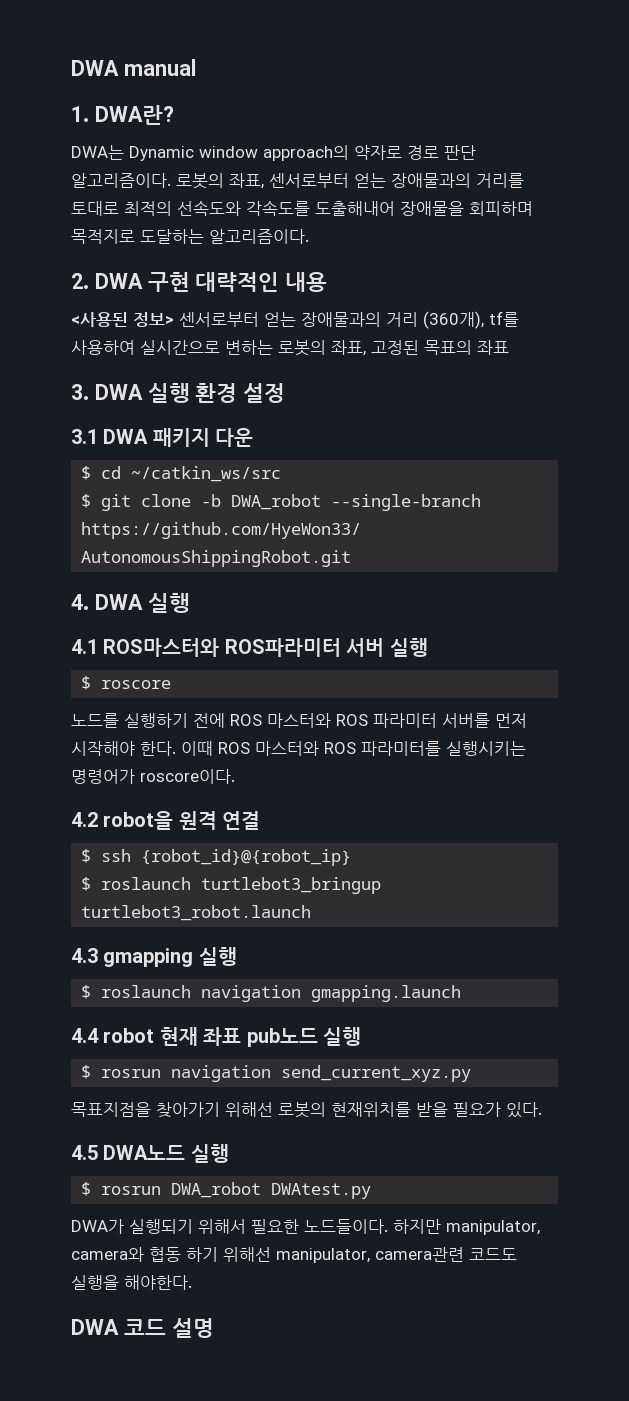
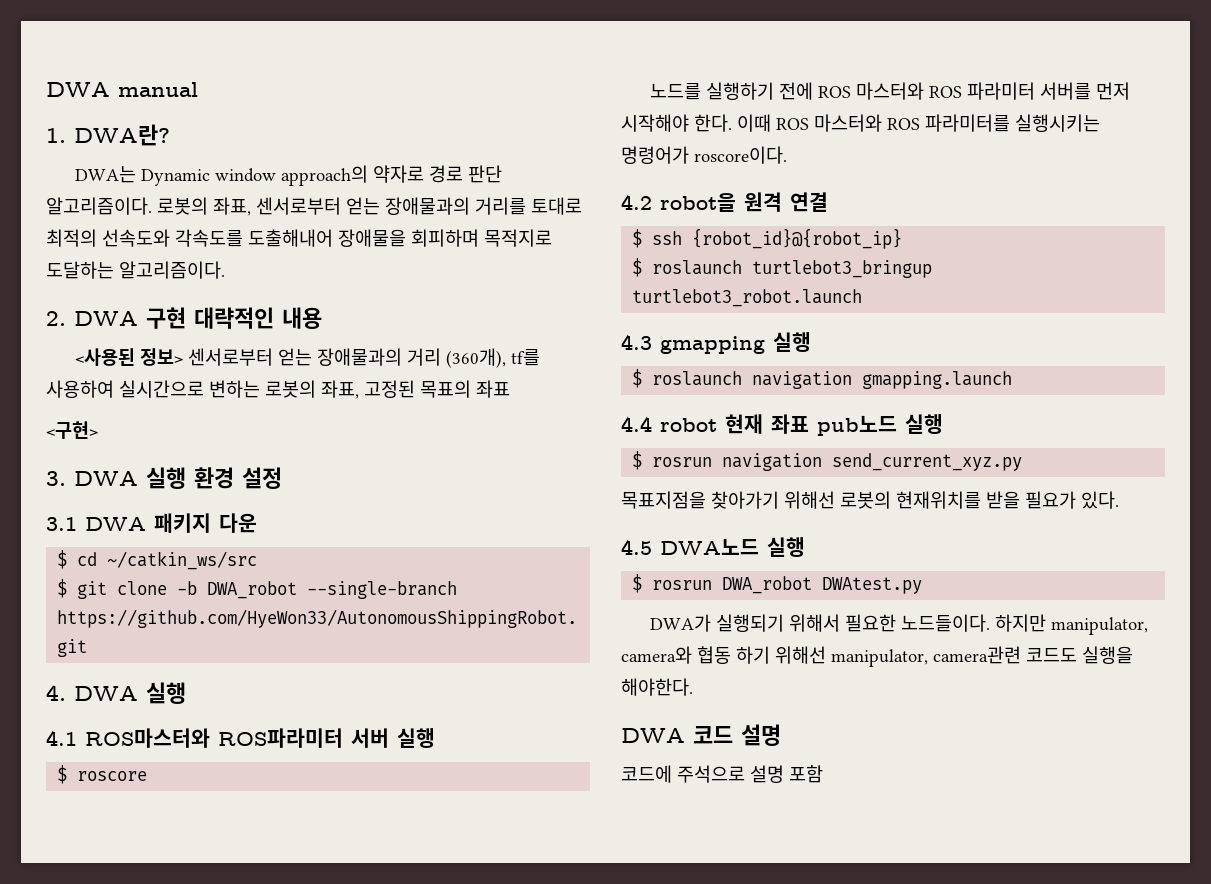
+ <구현>
+ 코드에 주석으로 설명 포함

